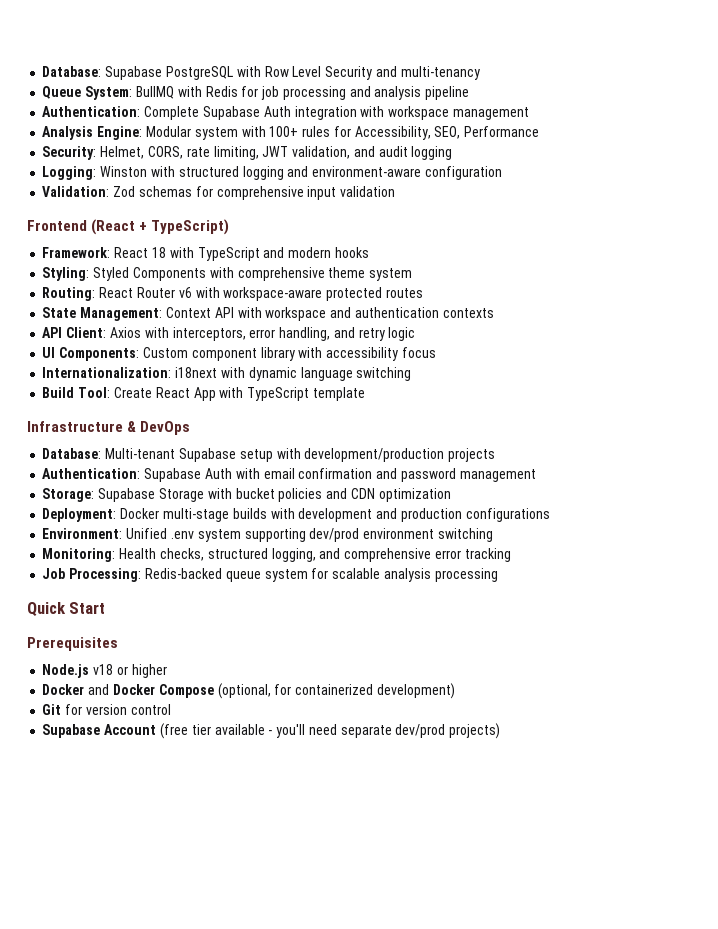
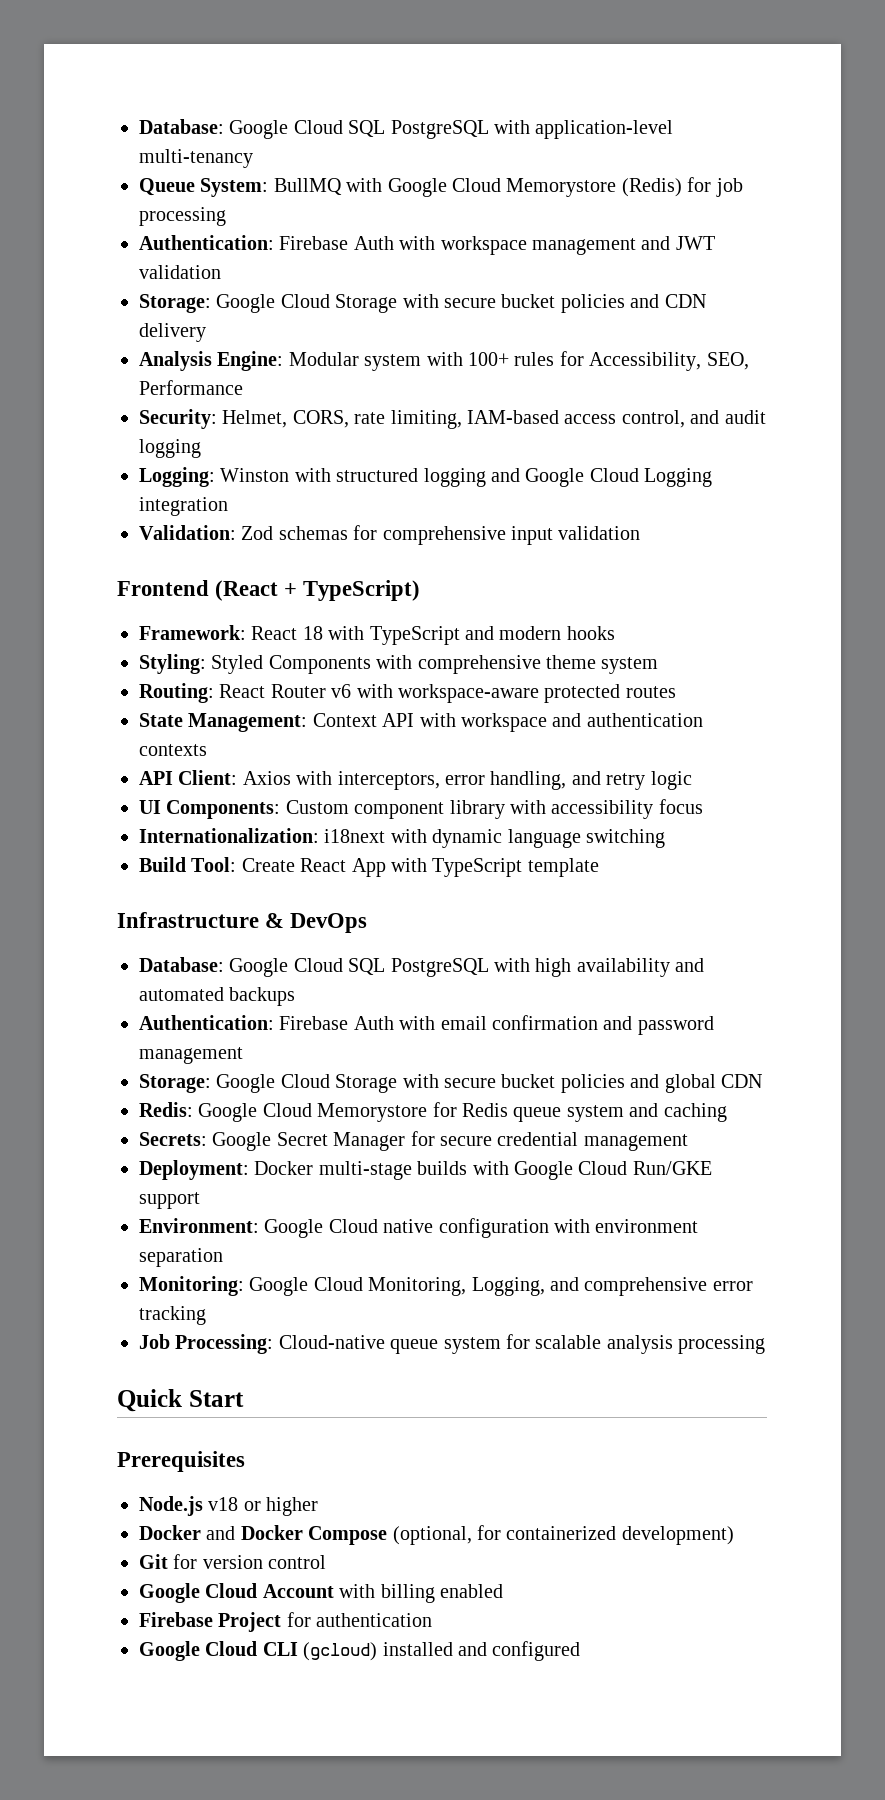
- Database: Supabase PostgreSQL with Row Level Security and multi-tenancy
+ Database: Google Cloud SQL PostgreSQL with application-level multi-tenancy
- Queue System: BullMQ with Redis for job processing and analysis pipeline
- Authentication: Complete Supabase Auth integration with workspace management
+ Queue System: BullMQ with Google Cloud Memorystore (Redis) for job processing
+ Authentication: Firebase Auth with workspace management and JWT validation
+ Storage: Google Cloud Storage with secure bucket policies and CDN delivery
- Security: Helmet, CORS, rate limiting, JWT validation, and audit logging
+ Security: Helmet, CORS, rate limiting, IAM-based access control, and audit logging
- Logging: Winston with structured logging and environment-aware configuration
+ Logging: Winston with structured logging and Google Cloud Logging integration
- Database: Multi-tenant Supabase setup with development/production projects
- Authentication: Supabase Auth with email confirmation and password management
+ Database: Google Cloud SQL PostgreSQL with high availability and automated backups
+ Authentication: Firebase Auth with email confirmation and password management
- Storage: Supabase Storage with bucket policies and CDN optimization
+ Storage: Google Cloud Storage with secure bucket policies and global CDN
+ Redis: Google Cloud Memorystore for Redis queue system and caching
+ Secrets: Google Secret Manager for secure credential management
- Deployment: Docker multi-stage builds with development and production configurations
- Environment: Unified .env system supporting dev/prod environment switching
- Monitoring: Health checks, structured logging, and comprehensive error tracking
+ Deployment: Docker multi-stage builds with Google Cloud Run/GKE support
+ Environment: Google Cloud native configuration with environment separation
+ Monitoring: Google Cloud Monitoring, Logging, and comprehensive error tracking
- Job Processing: Redis-backed queue system for scalable analysis processing
+ Job Processing: Cloud-native queue system for scalable analysis processing
- Supabase Account (free tier available - you'll need separate dev/prod projects)
+ Google Cloud Account with billing enabled
+ Firebase Project for authentication
+ Google Cloud CLI (gcloud) installed and configured

